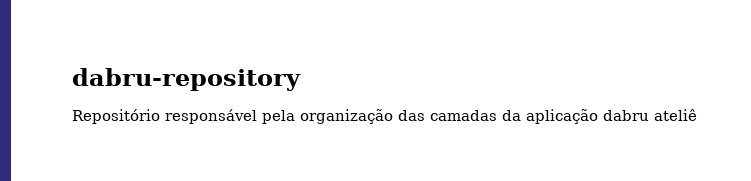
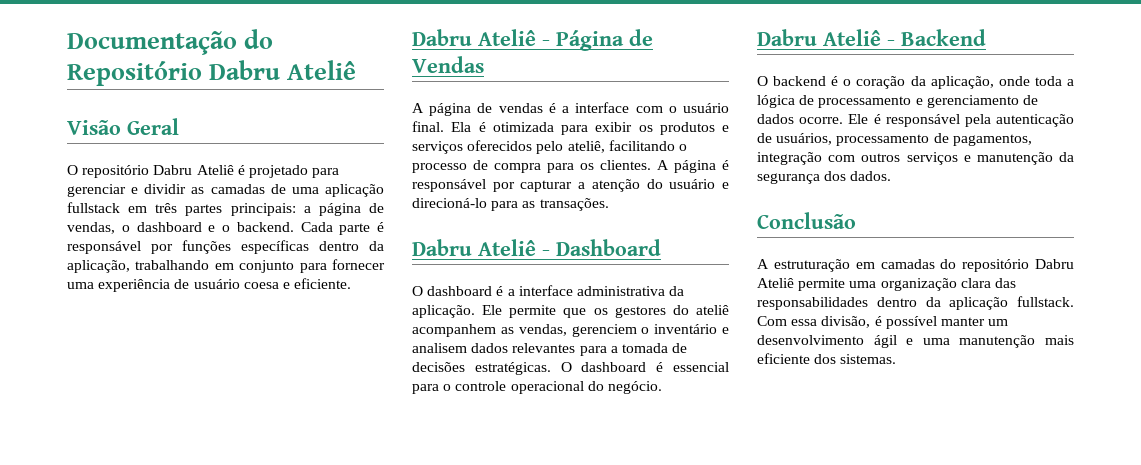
- dabru-repository
- Repositório responsável pela organização das camadas da aplicação dabru ateliê
+ Documentação do Repositório Dabru Ateliê
+ Visão Geral
+ O repositório Dabru Ateliê é projetado para gerenciar e dividir as camadas de uma aplicação fullstack em três partes principais: a página de vendas, o dashboard e o backend. Cada parte é responsável por funções específicas dentro da aplicação, trabalhando em conjunto para fornecer uma experiência de usuário coesa e eficiente.
+ Dabru Ateliê - Página de Vendas
+ A página de vendas é a interface com o usuário final. Ela é otimizada para exibir os produtos e serviços oferecidos pelo ateliê, facilitando o processo de compra para os clientes. A página é responsável por capturar a atenção do usuário e direcioná-lo para as transações.
+ Dabru Ateliê - Dashboard
+ O dashboard é a interface administrativa da aplicação. Ele permite que os gestores do ateliê acompanhem as vendas, gerenciem o inventário e analisem dados relevantes para a tomada de decisões estratégicas. O dashboard é essencial para o controle operacional do negócio.
+ Dabru Ateliê - Backend
+ O backend é o coração da aplicação, onde toda a lógica de processamento e gerenciamento de dados ocorre. Ele é responsável pela autenticação de usuários, processamento de pagamentos, integração com outros serviços e manutenção da segurança dos dados.
+ Conclusão
+ A estruturação em camadas do repositório Dabru Ateliê permite uma organização clara das responsabilidades dentro da aplicação fullstack. Com essa divisão, é possível manter um desenvolvimento ágil e uma manutenção mais eficiente dos sistemas.

